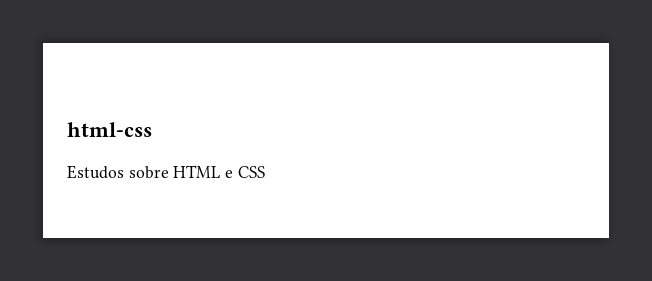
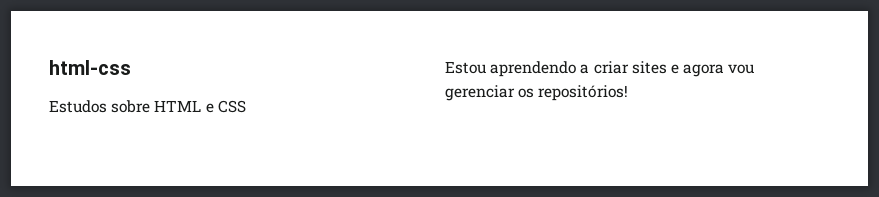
+ Estou aprendendo a criar sites e agora vou gerenciar os repositórios!

